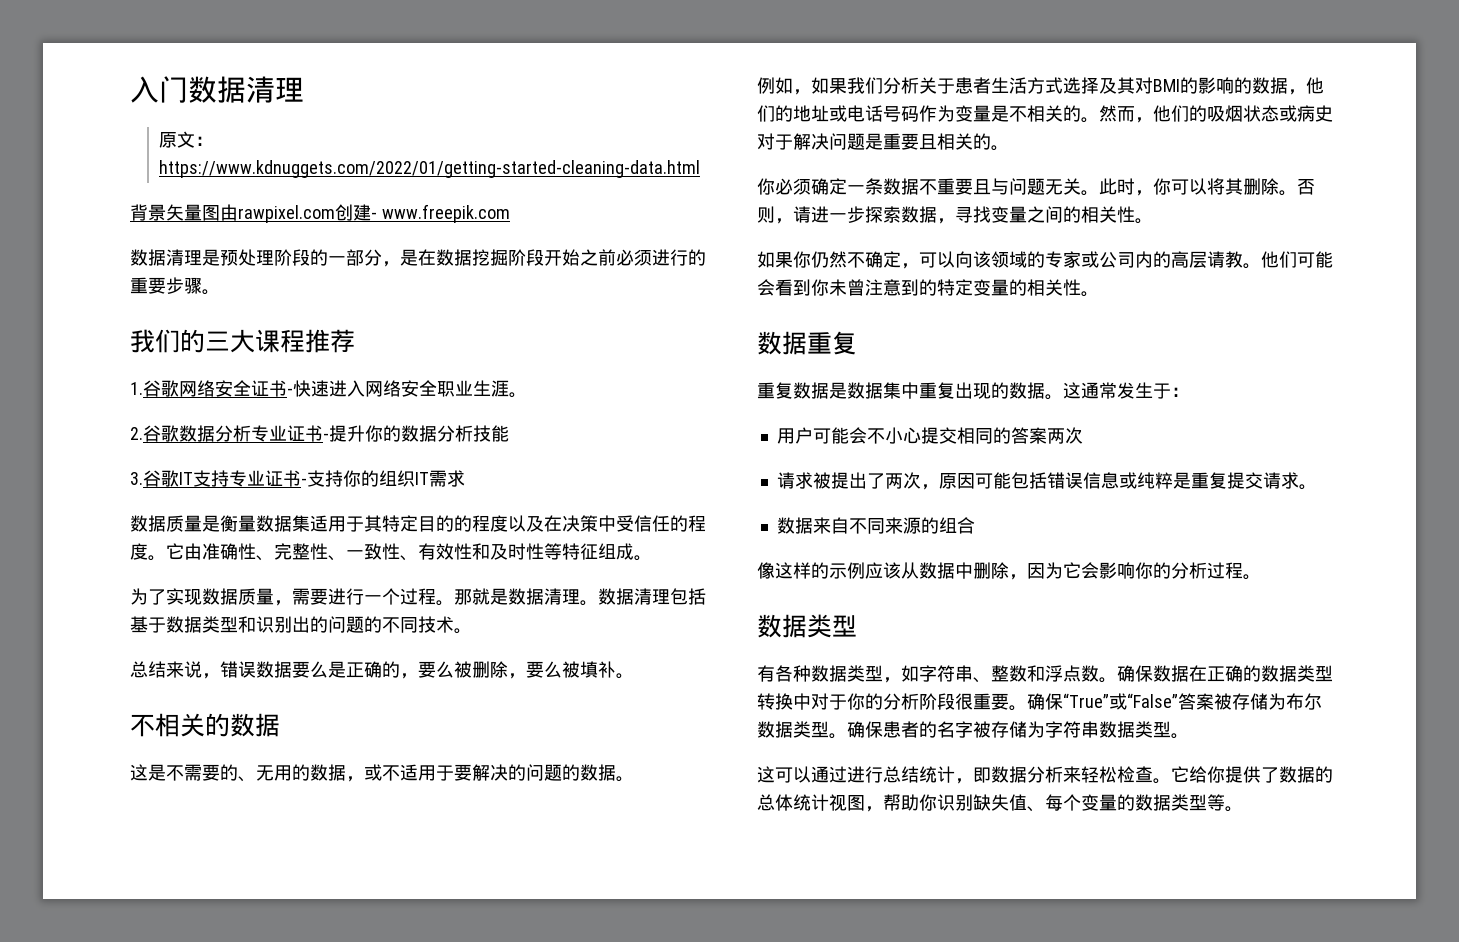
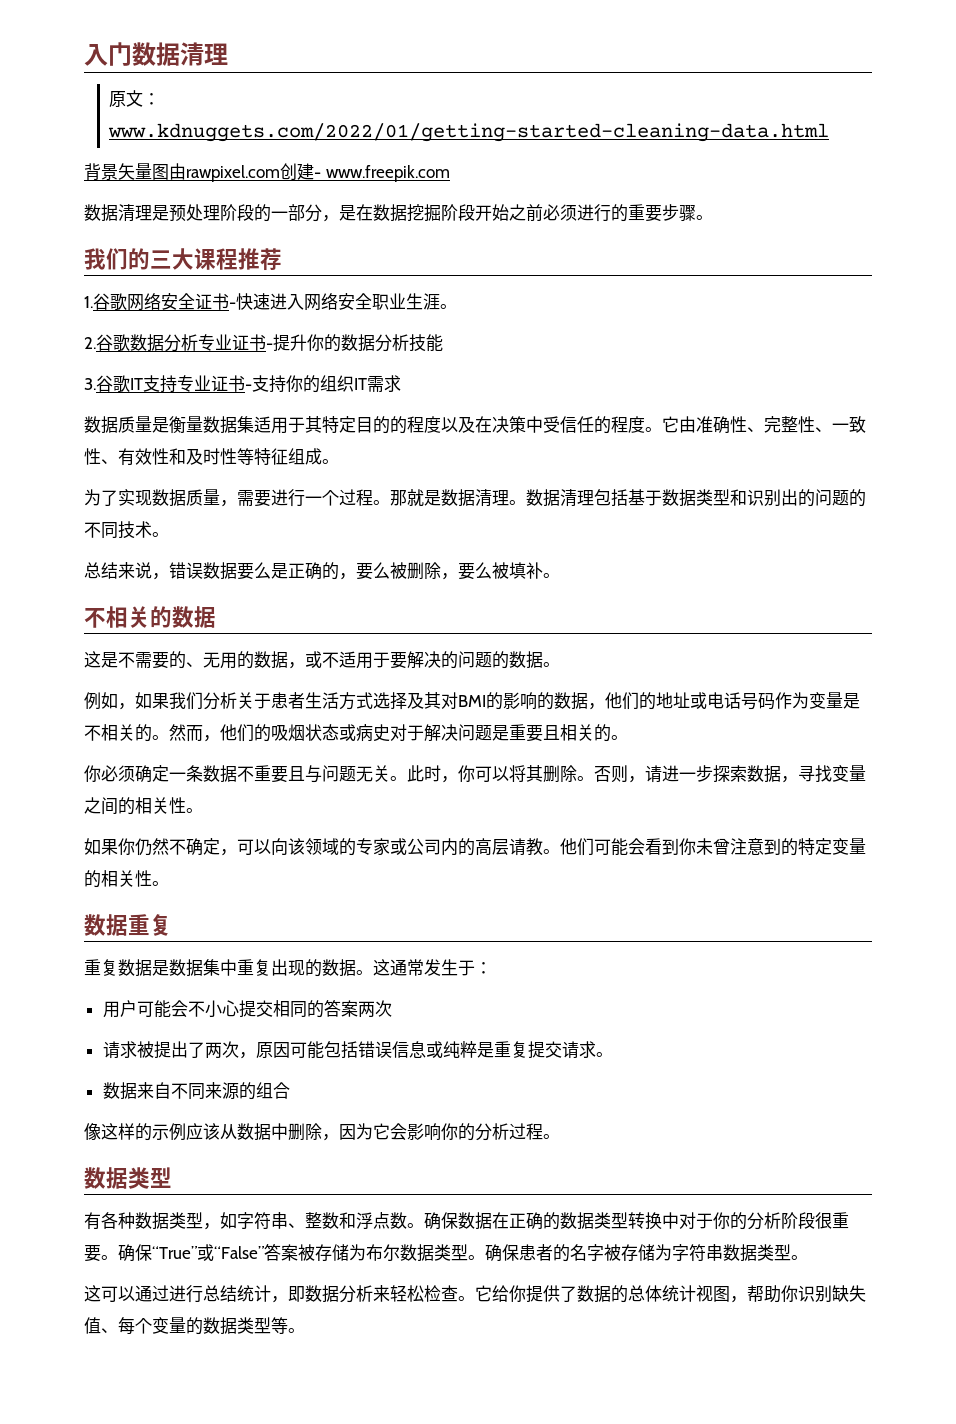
- 原文：https://www.kdnuggets.com/2022/01/getting-started-cleaning-data.html
+ 原文：www.kdnuggets.com/2022/01/getting-started-cleaning-data.html

